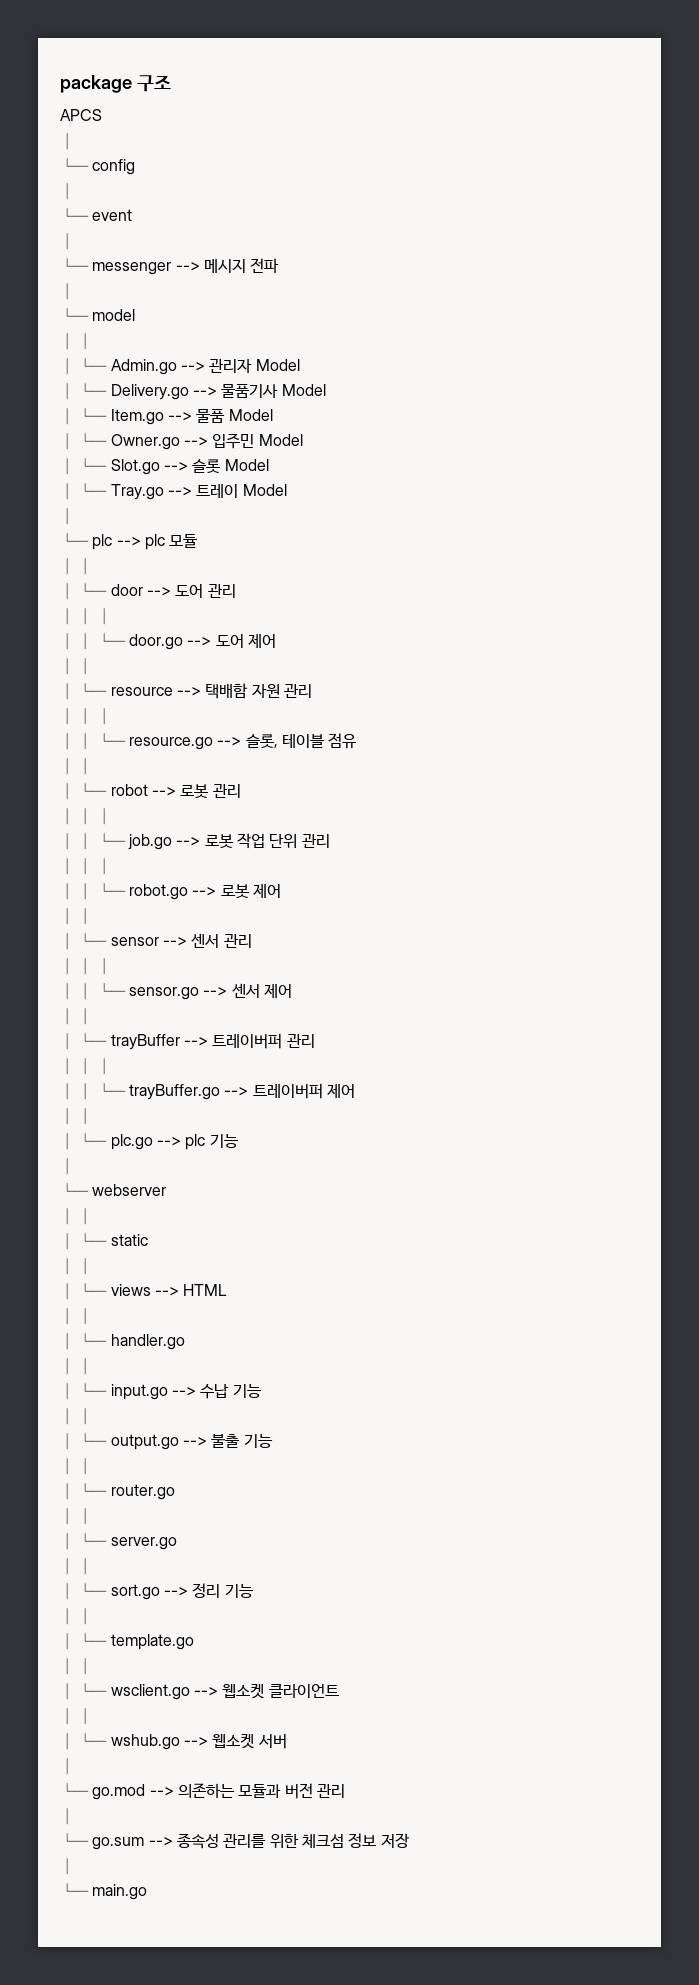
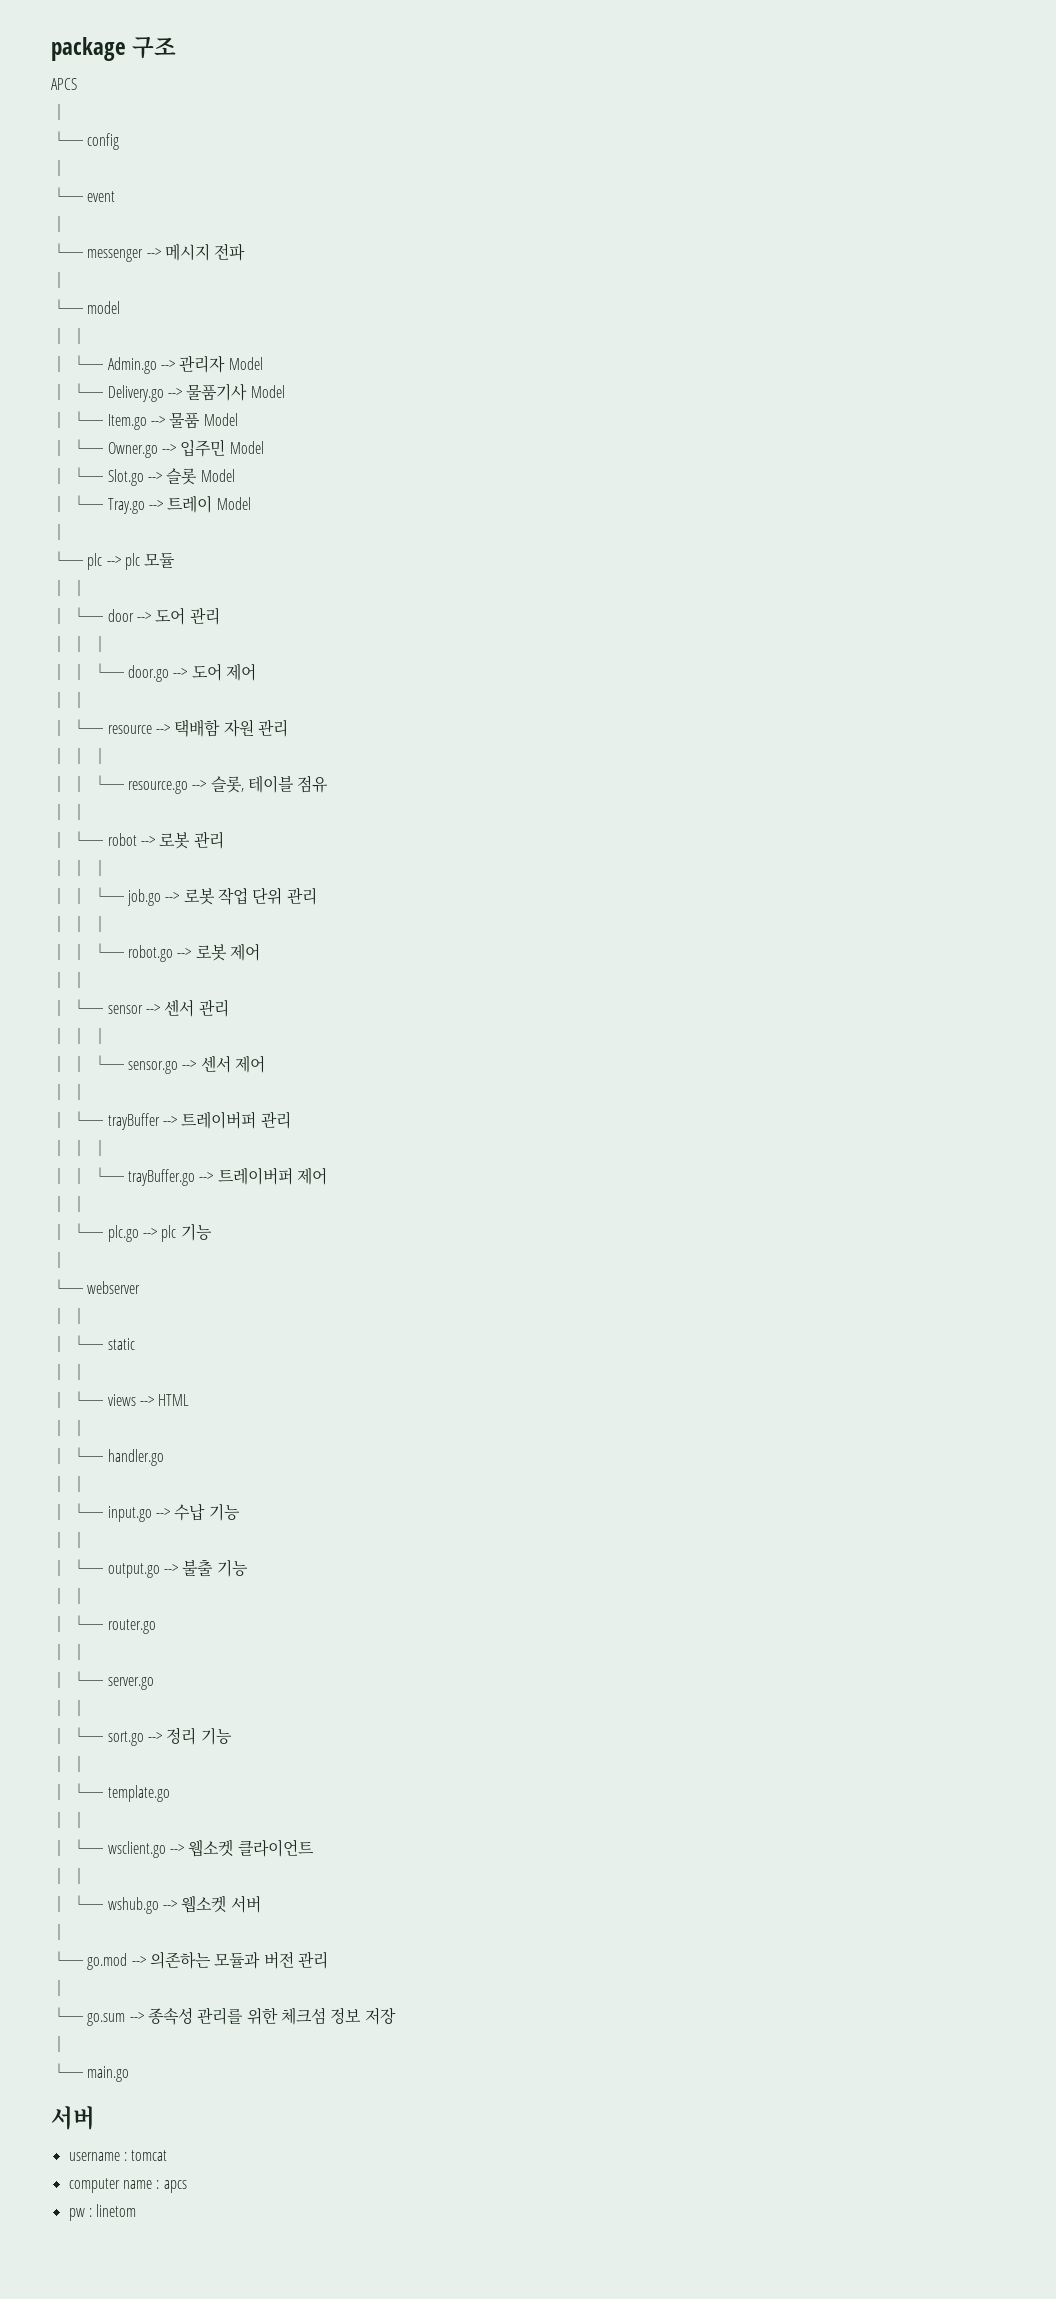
  └─ main.go
+ 서버
+ username : tomcat
+ computer name : apcs
+ pw : linetom

